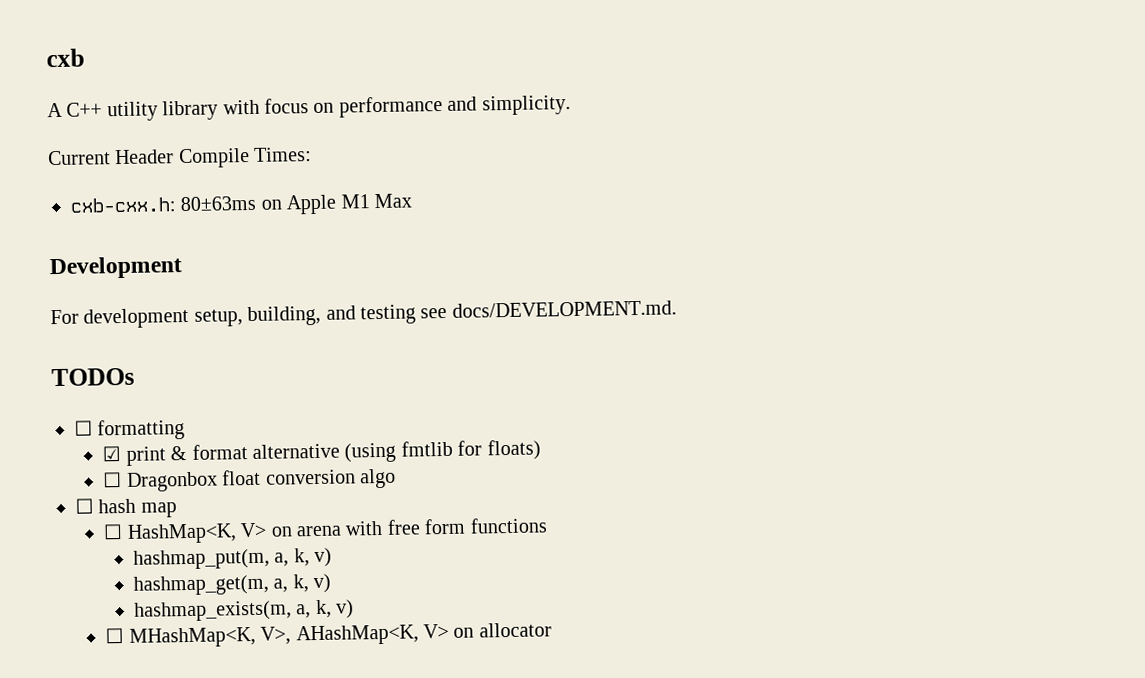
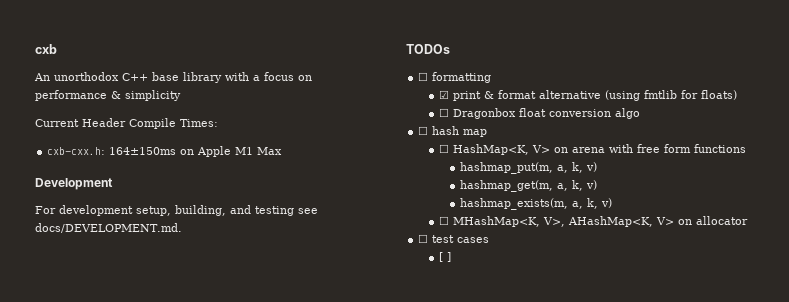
- A C++ utility library with focus on performance and simplicity.
+ An unorthodox C++ base library with a focus on performance & simplicity
- cxb-cxx.h: 80±63ms on Apple M1 Max
+ cxb-cxx.h: 164±150ms on Apple M1 Max
+ ☐ test cases
+ [ ]

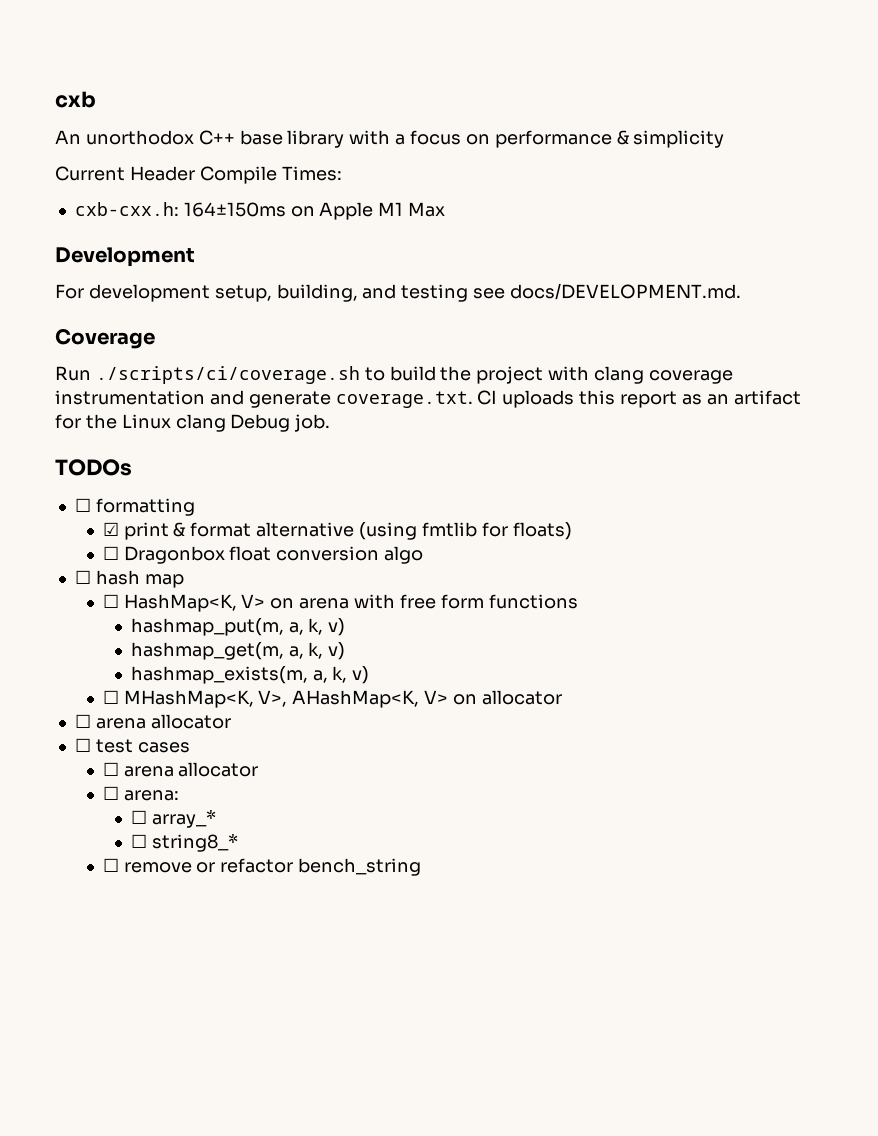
+ Coverage
+ Run ./scripts/ci/coverage.sh to build the project with clang coverage instrumentation and generate coverage.txt. CI uploads this report as an artifact for the Linux clang Debug job.
  ☐ MHashMap<K, V>, AHashMap<K, V> on allocator
+ ☐ arena allocator
  ☐ test cases
- [ ]
+ ☐ arena allocator
+ ☐ arena:
+ ☐ array_*
+ ☐ string8_*
+ ☐ remove or refactor bench_string

